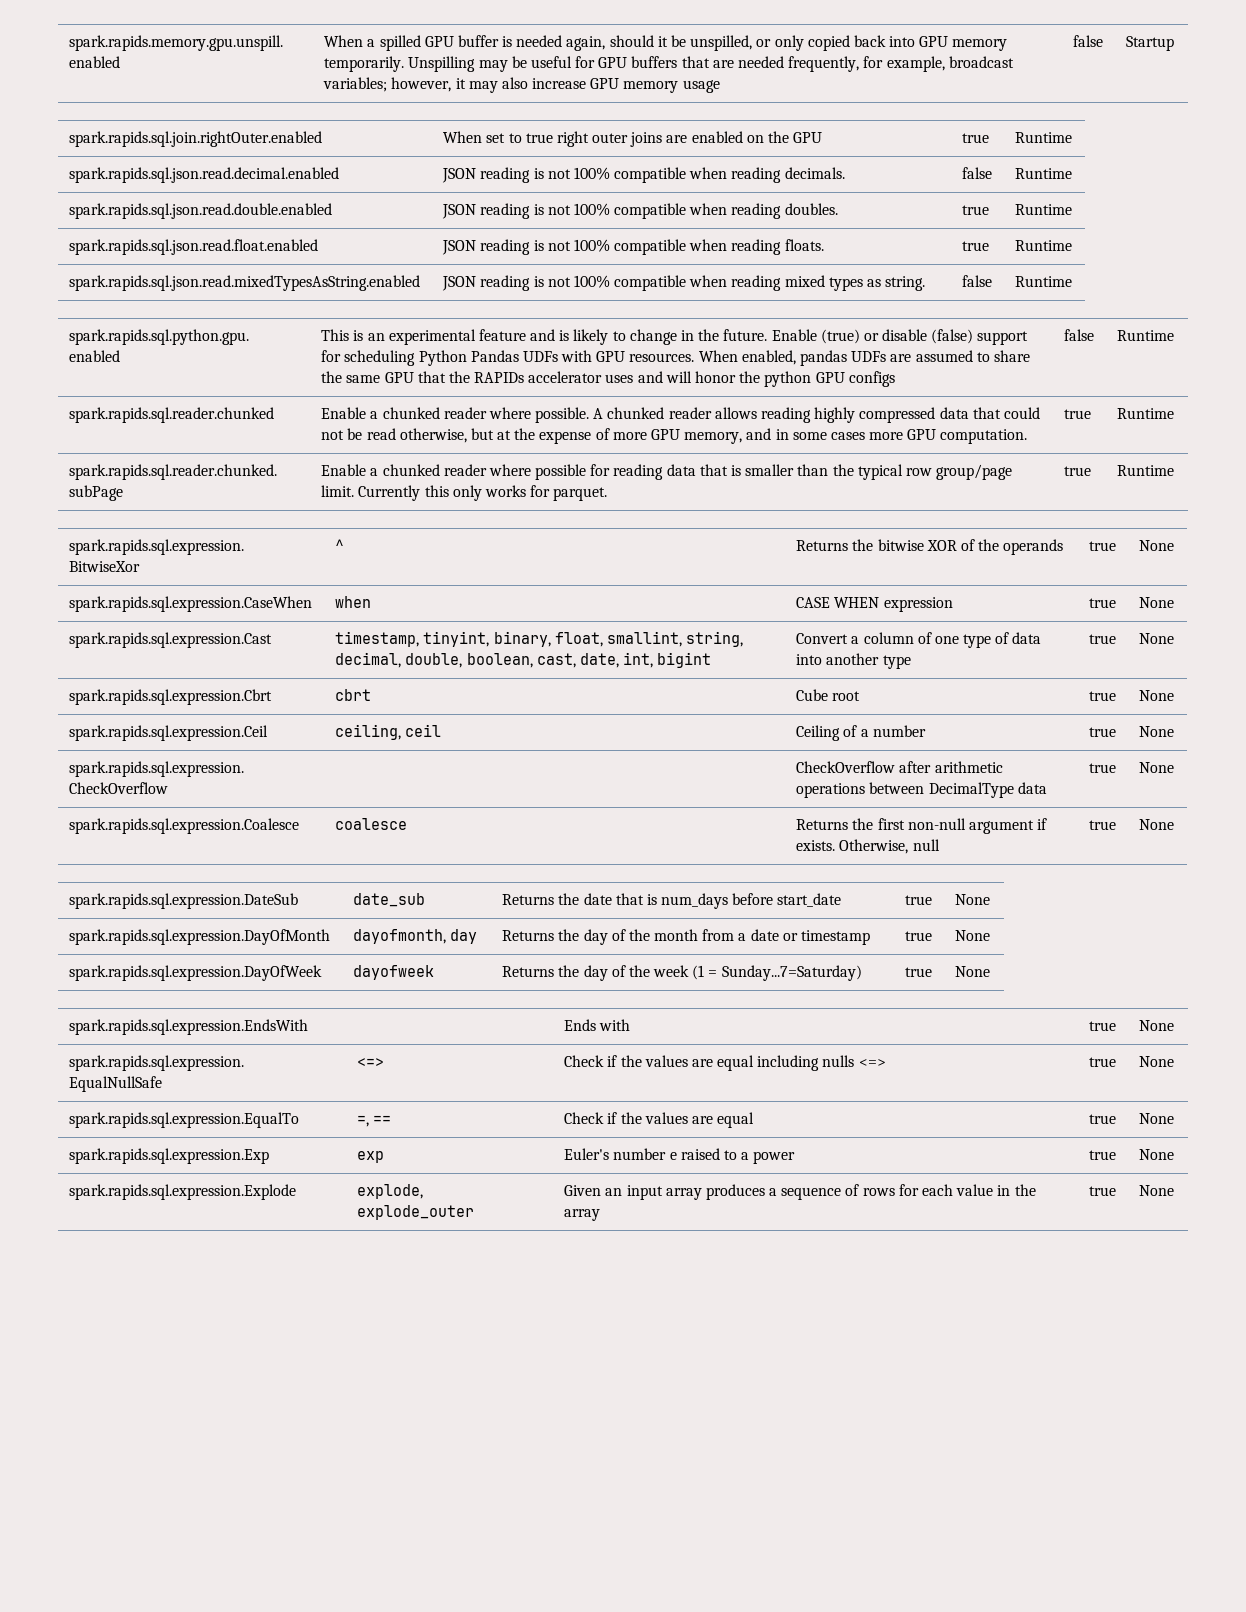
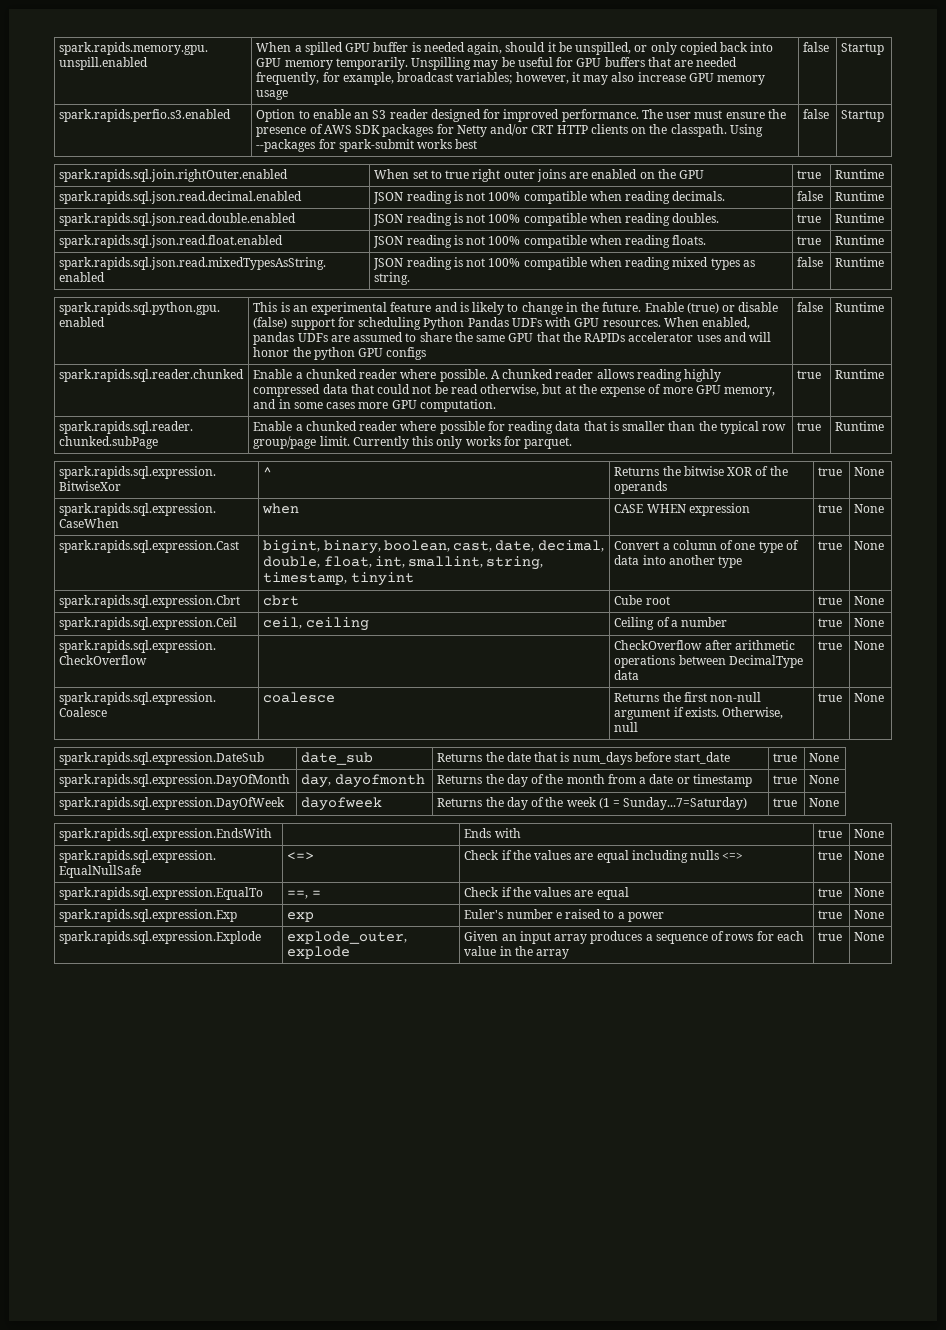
+ spark.rapids.perfio.s3.enabled | Option to enable an S3 reader designed for improved performance. The user must ensure the presence of AWS SDK packages for Netty and/or CRT HTTP clients on the classpath. Using --packages for spark-submit works best | false | Startup
- spark.rapids.sql.expression.Cast | timestamp, tinyint, binary, float, smallint, string, decimal, double, boolean, cast, date, int, bigint | Convert a column of one type of data into another type | true | None
+ spark.rapids.sql.expression.Cast | bigint, binary, boolean, cast, date, decimal, double, float, int, smallint, string, timestamp, tinyint | Convert a column of one type of data into another type | true | None
- spark.rapids.sql.expression.Ceil | ceiling, ceil | Ceiling of a number | true | None
+ spark.rapids.sql.expression.Ceil | ceil, ceiling | Ceiling of a number | true | None
- spark.rapids.sql.expression.DayOfMonth | dayofmonth, day | Returns the day of the month from a date or timestamp | true | None
+ spark.rapids.sql.expression.DayOfMonth | day, dayofmonth | Returns the day of the month from a date or timestamp | true | None
- spark.rapids.sql.expression.EqualTo | =, == | Check if the values are equal | true | None
+ spark.rapids.sql.expression.EqualTo | ==, = | Check if the values are equal | true | None
- spark.rapids.sql.expression.Explode | explode, explode_outer | Given an input array produces a sequence of rows for each value in the array | true | None
+ spark.rapids.sql.expression.Explode | explode_outer, explode | Given an input array produces a sequence of rows for each value in the array | true | None

